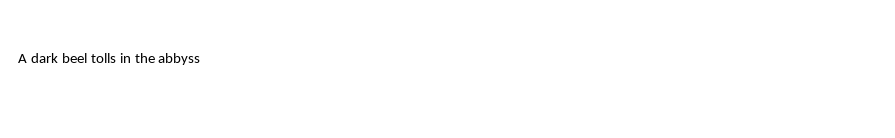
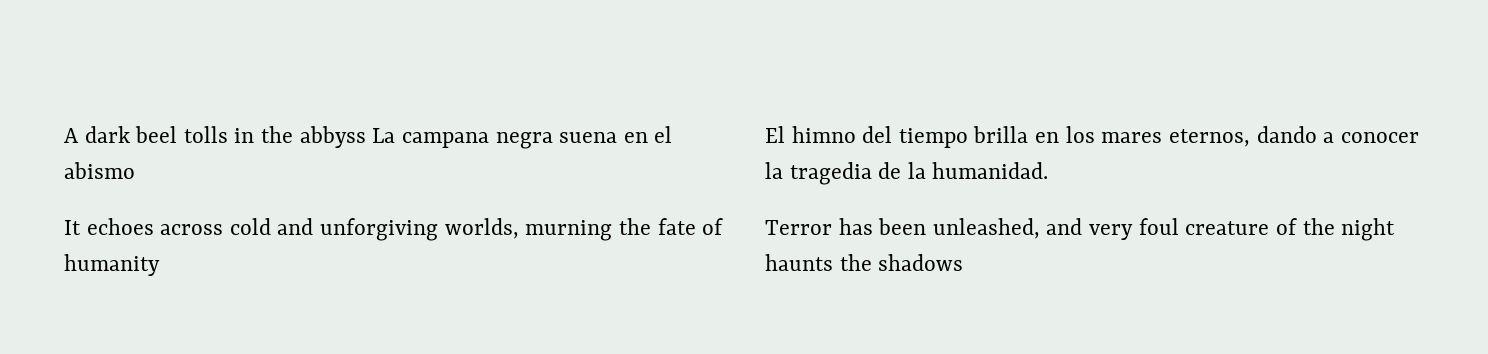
- A dark beel tolls in the abbyss
+ A dark beel tolls in the abbyss La campana negra suena en el abismo
+ It echoes across cold and unforgiving worlds, murning the fate of humanity
+ El himno del tiempo brilla en los mares eternos, dando a conocer la tragedia de la humanidad.
+ Terror has been unleashed, and very foul creature of the night haunts the shadows

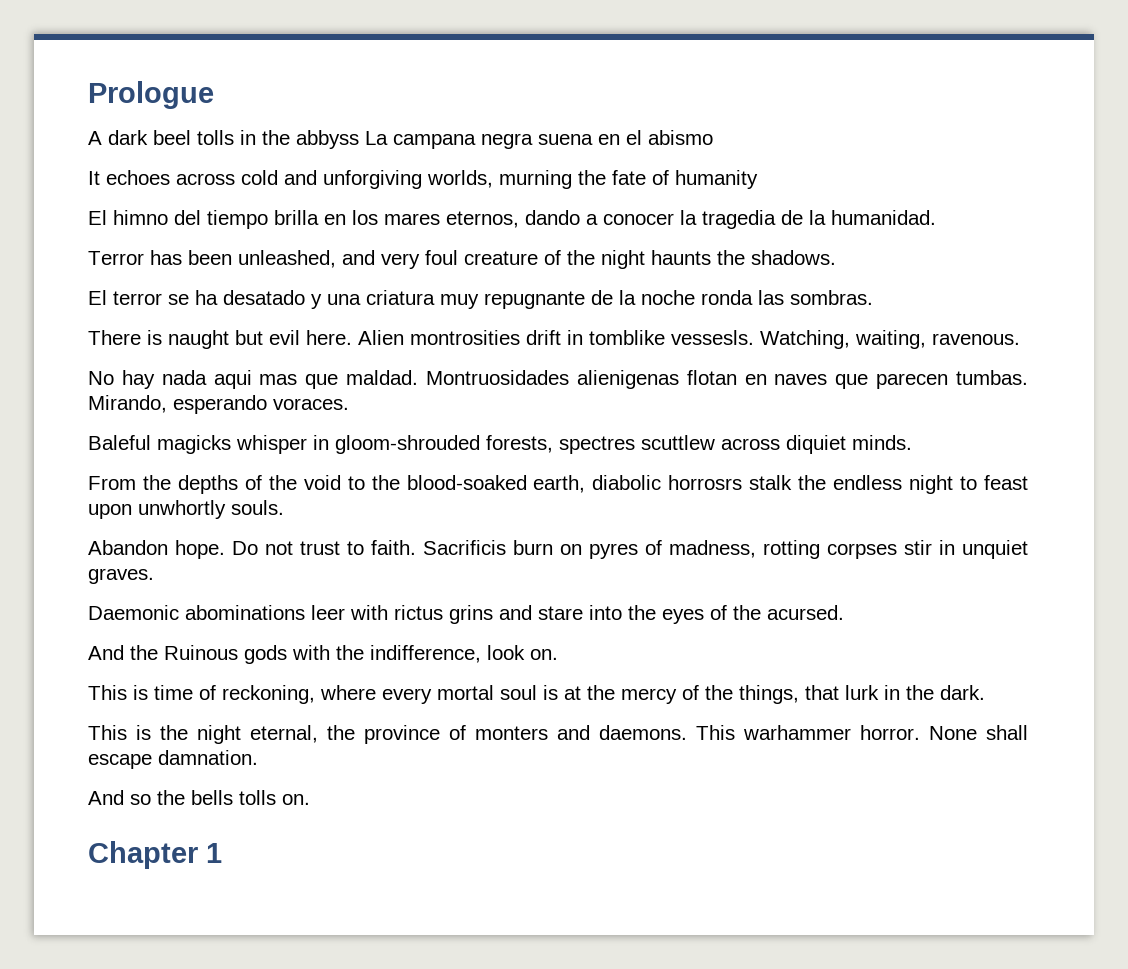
+ Prologue
- Terror has been unleashed, and very foul creature of the night haunts the shadows
+ Terror has been unleashed, and very foul creature of the night haunts the shadows.
+ El terror se ha desatado y una criatura muy repugnante de la noche ronda las sombras.
+ There is naught but evil here. Alien montrosities drift in tomblike vessesls. Watching, waiting, ravenous.
+ No hay nada aqui mas que maldad. Montruosidades alienigenas flotan en naves que parecen tumbas. Mirando, esperando voraces.
+ Baleful magicks whisper in gloom-shrouded forests, spectres scuttlew across diquiet minds.
+ From the depths of the void to the blood-soaked earth, diabolic horrosrs stalk the endless night to feast upon unwhortly souls.
+ Abandon hope. Do not trust to faith. Sacrificis burn on pyres of madness, rotting corpses stir in unquiet graves.
+ Daemonic abominations leer with rictus grins and stare into the eyes of the acursed.
+ And the Ruinous gods with the indifference, look on.
+ This is time of reckoning, where every mortal soul is at the mercy of the things, that lurk in the dark.
+ This is the night eternal, the province of monters and daemons. This warhammer horror. None shall escape damnation.
+ And so the bells tolls on.
+ Chapter 1

